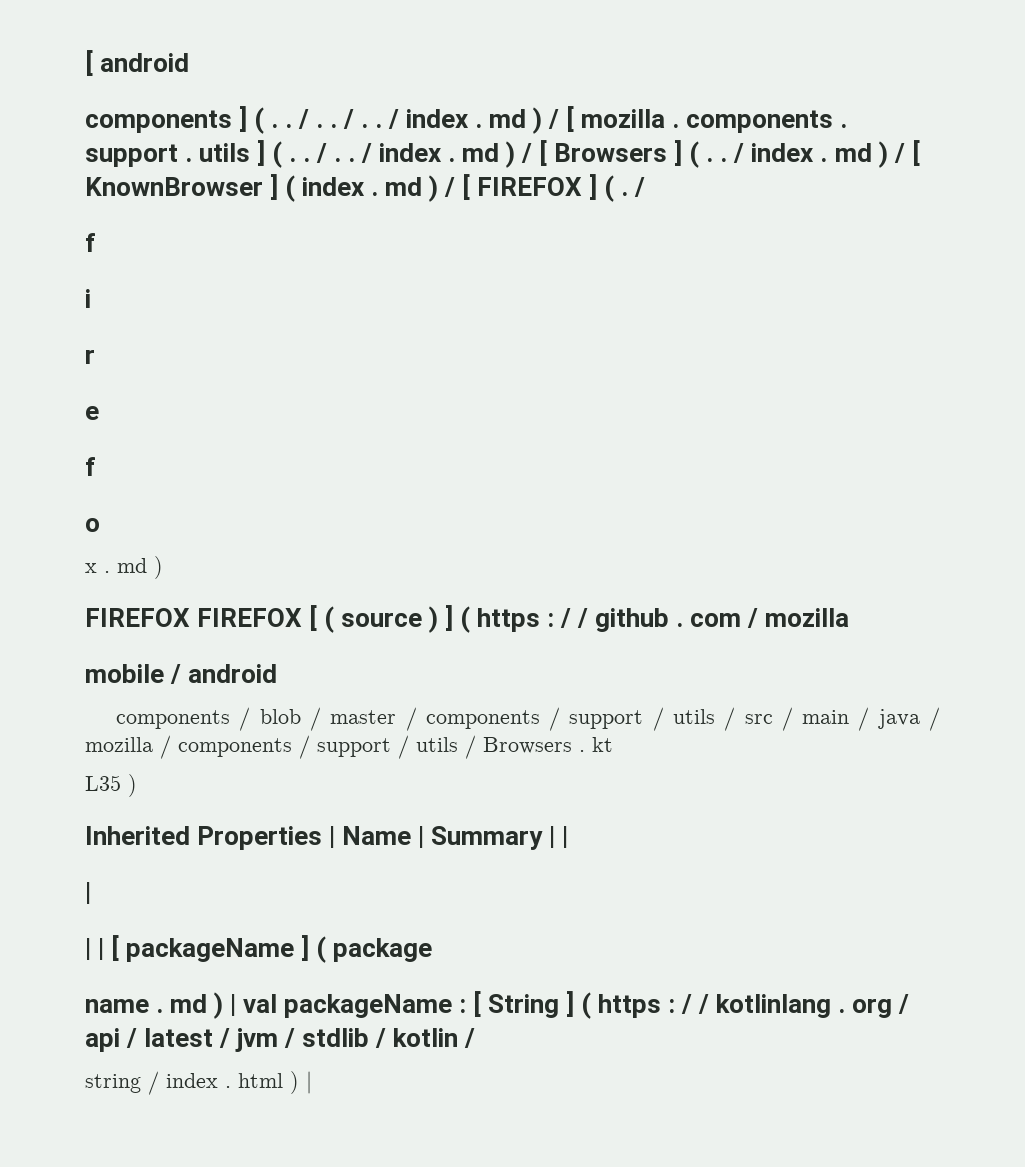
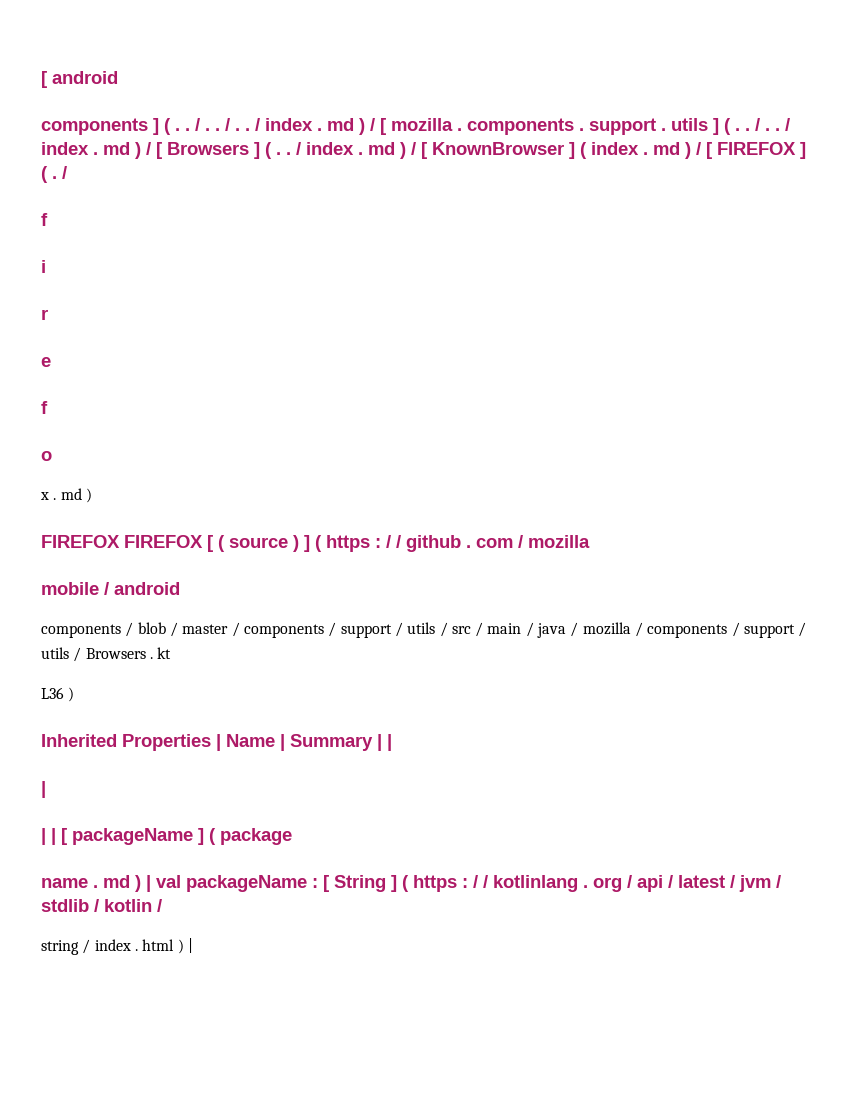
- L35 )
+ L36 )

